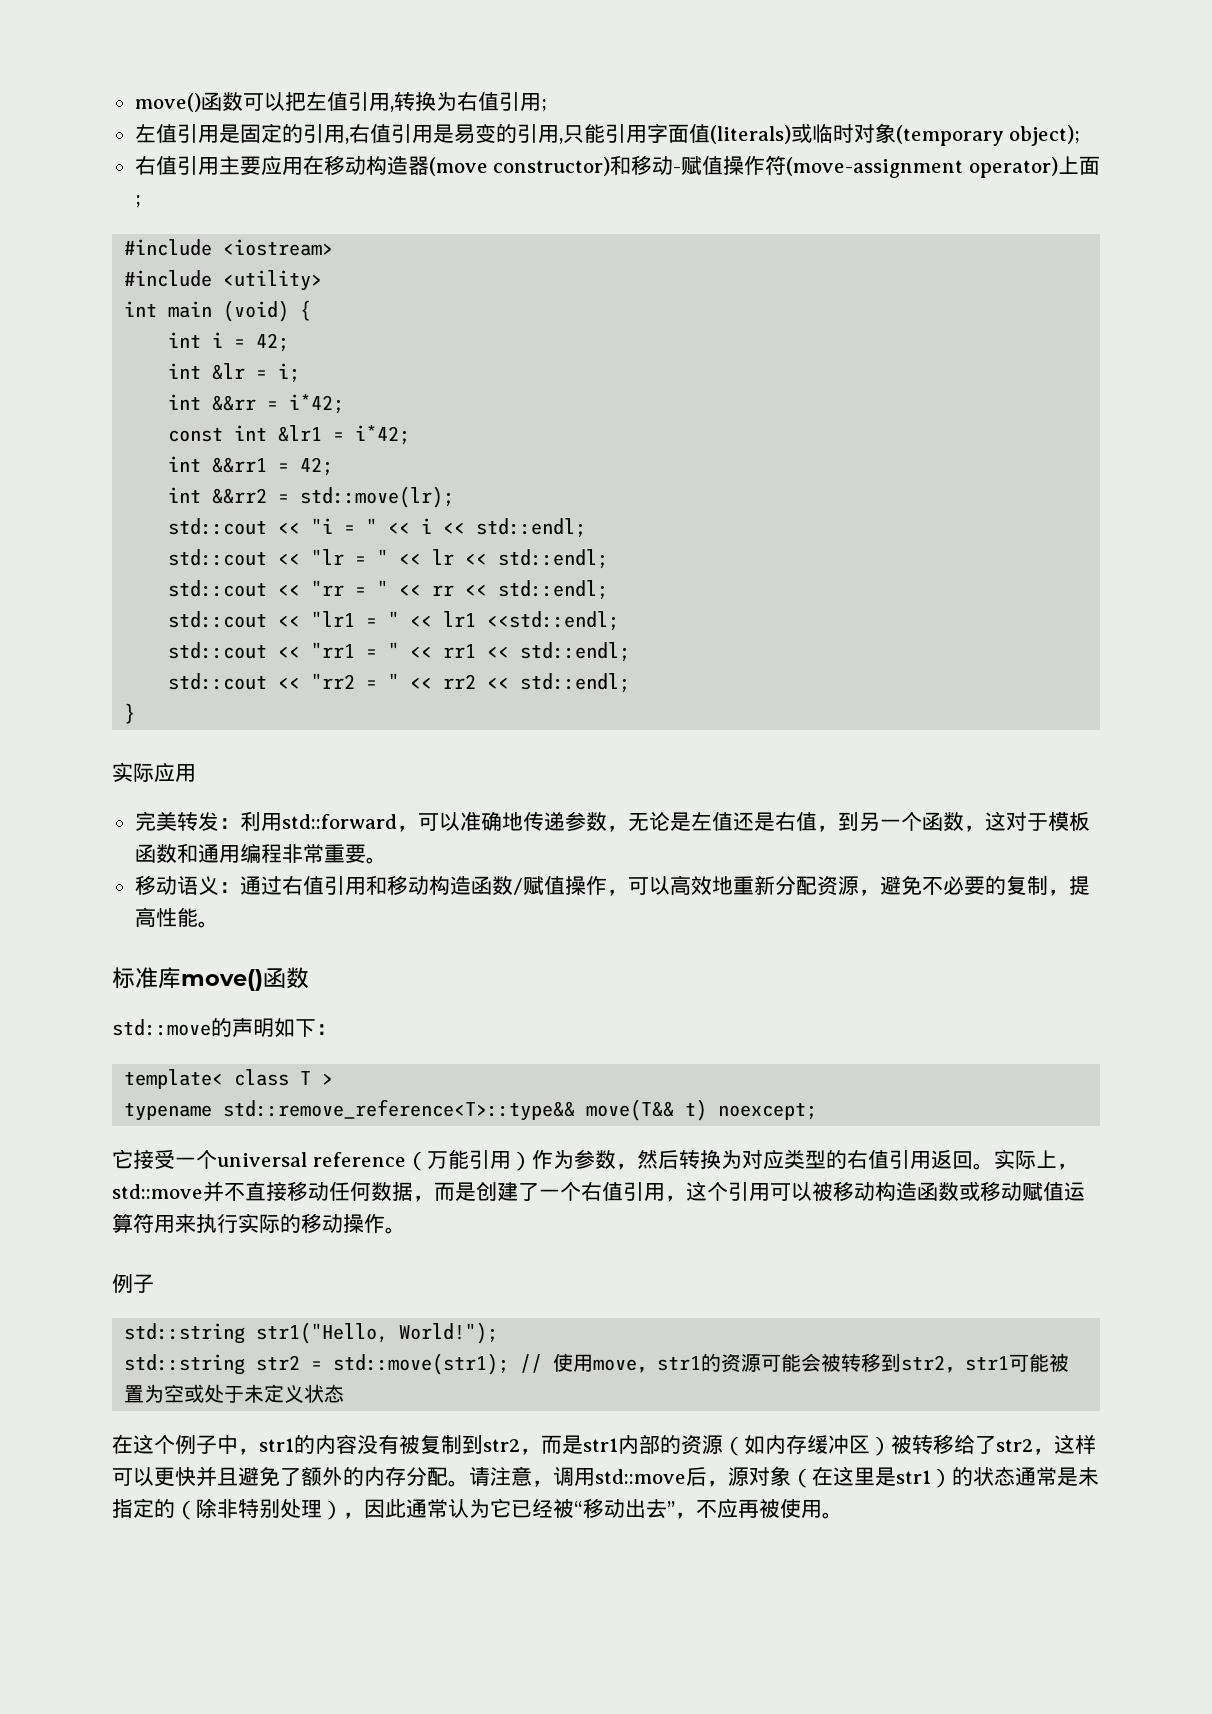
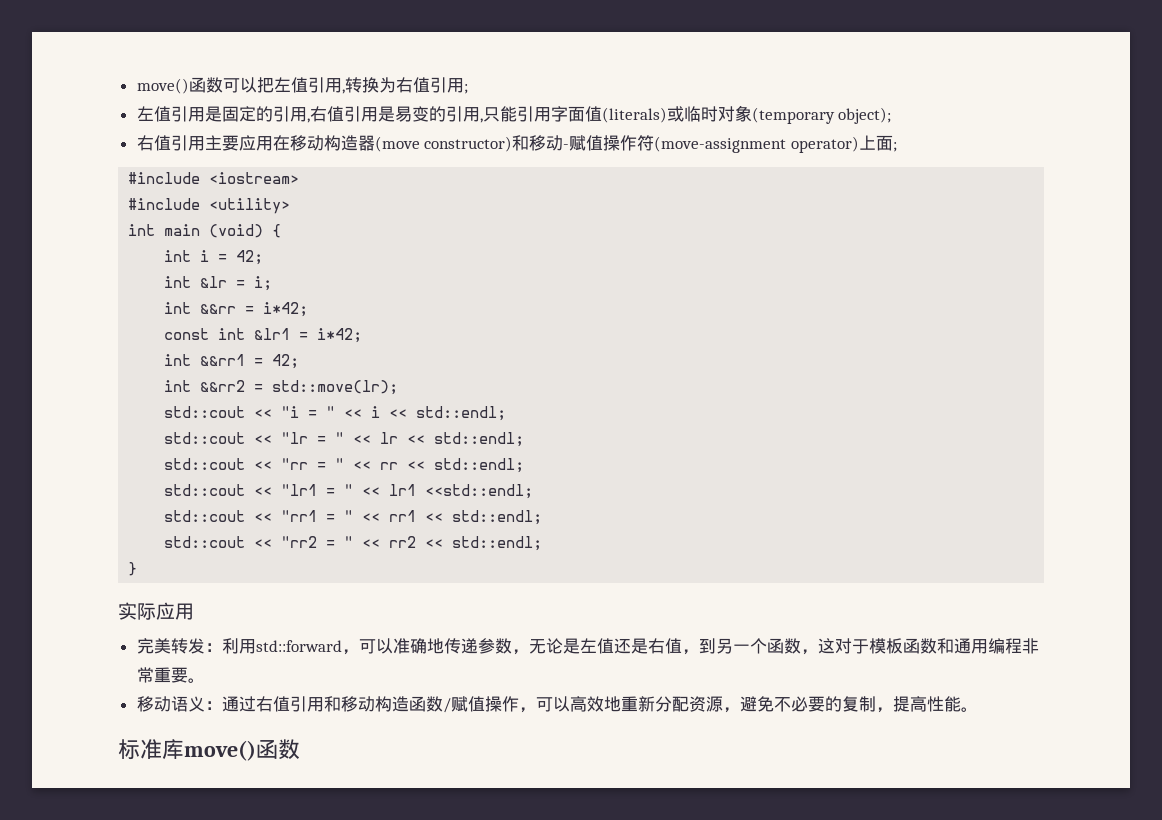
- std::move的声明如下：
- template< class T >
- typename std::remove_reference<T>::type&& move(T&& t) noexcept;
- 它接受一个universal reference（万能引用）作为参数，然后转换为对应类型的右值引用返回。实际上，std::move并不直接移动任何数据，而是创建了一个右值引用，这个引用可以被移动构造函数或移动赋值运算符用来执行实际的移动操作。
- 例子
- std::string str1("Hello, World!");
- std::string str2 = std::move(str1); // 使用move，str1的资源可能会被转移到str2，str1可能被置为空或处于未定义状态
- 在这个例子中，str1的内容没有被复制到str2，而是str1内部的资源（如内存缓冲区）被转移给了str2，这样可以更快并且避免了额外的内存分配。请注意，调用std::move后，源对象（在这里是str1）的状态通常是未指定的（除非特别处理），因此通常认为它已经被“移动出去”，不应再被使用。

